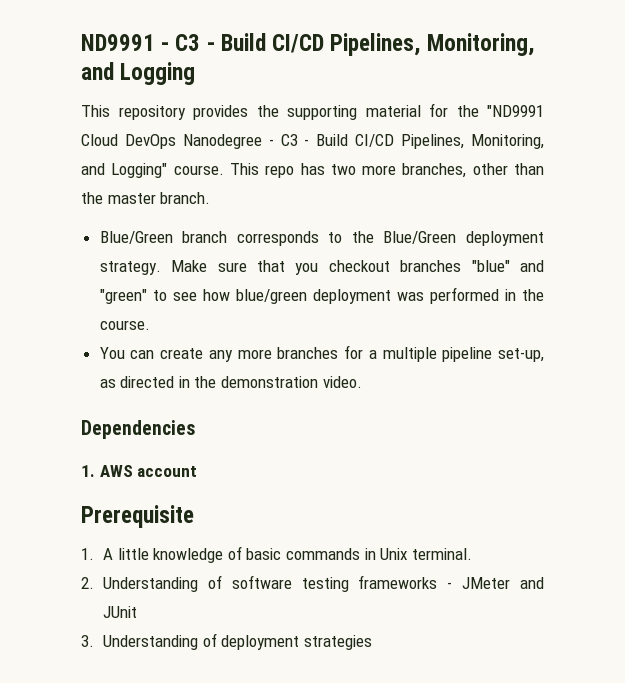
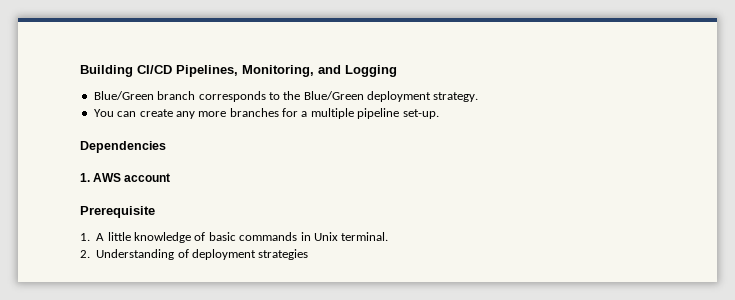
- ND9991 - C3 - Build CI/CD Pipelines, Monitoring, and Logging
+ Building CI/CD Pipelines, Monitoring, and Logging
- This repository provides the supporting material for the "ND9991 Cloud DevOps Nanodegree - C3 - Build CI/CD Pipelines, Monitoring, and Logging" course. This repo has two more branches, other than the master branch.
- Make sure that you checkout branches "blue" and "green" to see how blue/green deployment was performed in the course.
- You can create any more branches for a multiple pipeline set-up, as directed in the demonstration video.
+ You can create any more branches for a multiple pipeline set-up.
- 2. Understanding of software testing frameworks - JMeter and JUnit
- 3. Understanding of deployment strategies
+ 2. Understanding of deployment strategies

